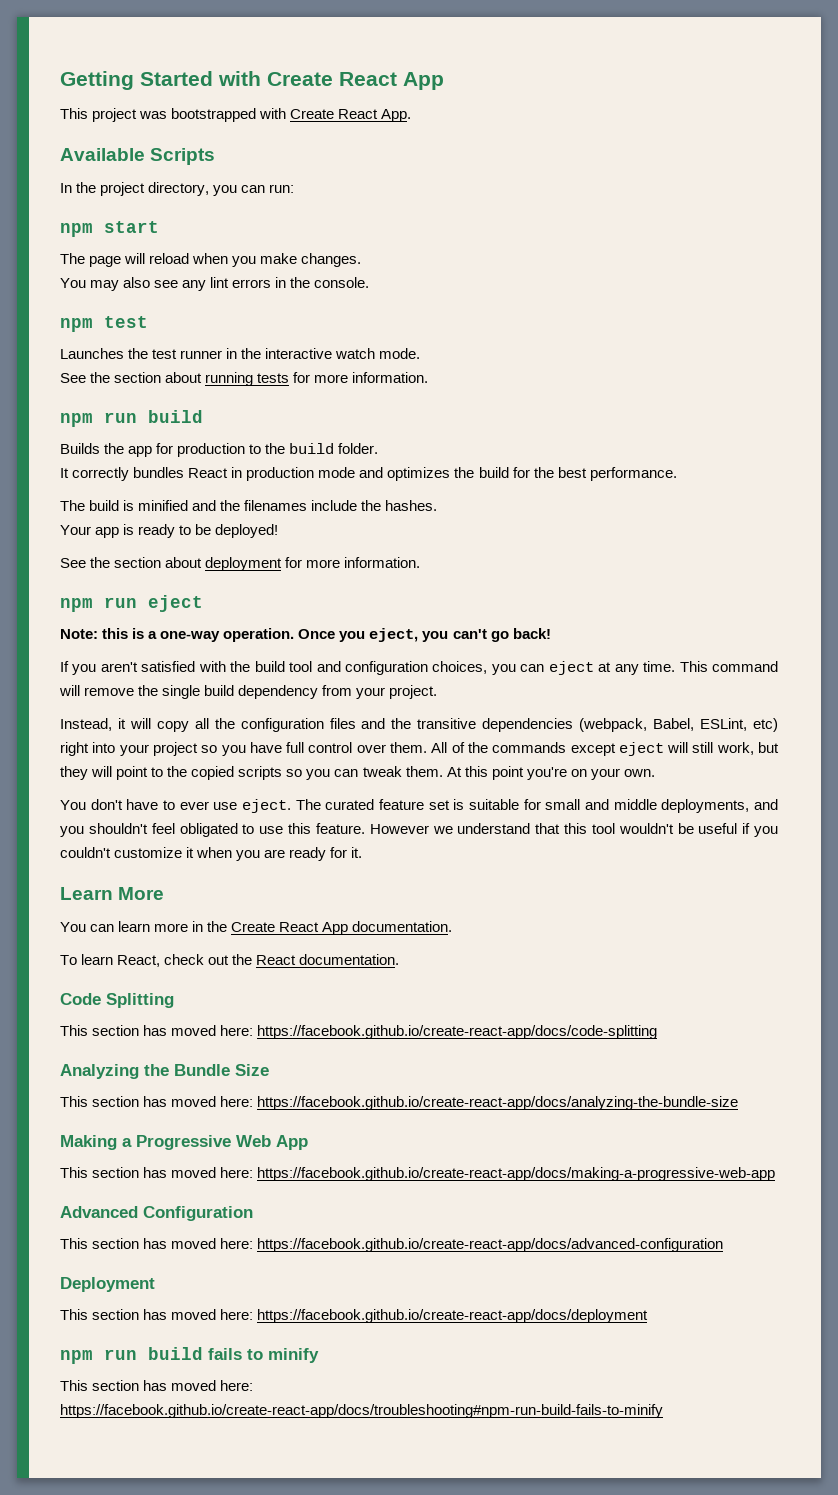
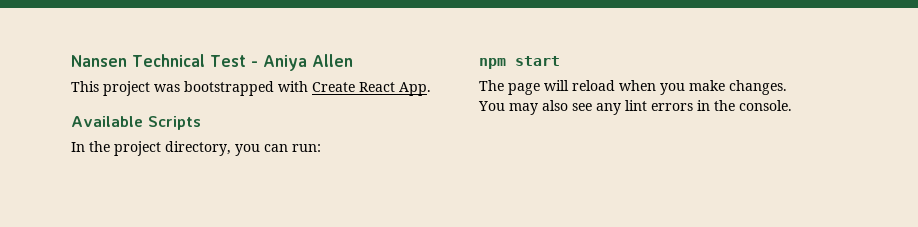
- Getting Started with Create React App
+ Nansen Technical Test - Aniya Allen
- npm test
- Launches the test runner in the interactive watch mode.
- See the section about running tests for more information.
- npm run build
- Builds the app for production to the build folder.
- It correctly bundles React in production mode and optimizes the build for the best performance.
- The build is minified and the filenames include the hashes.
- Your app is ready to be deployed!
- See the section about deployment for more information.
- npm run eject
- Note: this is a one-way operation. Once you eject, you can't go back!
- If you aren't satisfied with the build tool and configuration choices, you can eject at any time. This command will remove the single build dependency from your project.
- Instead, it will copy all the configuration files and the transitive dependencies (webpack, Babel, ESLint, etc) right into your project so you have full control over them. All of the commands except eject will still work, but they will point to the copied scripts so you can tweak them. At this point you're on your own.
- You don't have to ever use eject. The curated feature set is suitable for small and middle deployments, and you shouldn't feel obligated to use this feature. However we understand that this tool wouldn't be useful if you couldn't customize it when you are ready for it.
- Learn More
- You can learn more in the Create React App documentation.
- To learn React, check out the React documentation.
- Code Splitting
- This section has moved here: https://facebook.github.io/create-react-app/docs/code-splitting
- Analyzing the Bundle Size
- This section has moved here: https://facebook.github.io/create-react-app/docs/analyzing-the-bundle-size
- Making a Progressive Web App
- This section has moved here: https://facebook.github.io/create-react-app/docs/making-a-progressive-web-app
- Advanced Configuration
- This section has moved here: https://facebook.github.io/create-react-app/docs/advanced-configuration
- Deployment
- This section has moved here: https://facebook.github.io/create-react-app/docs/deployment
- npm run build fails to minify
- This section has moved here: https://facebook.github.io/create-react-app/docs/troubleshooting#npm-run-build-fails-to-minify

